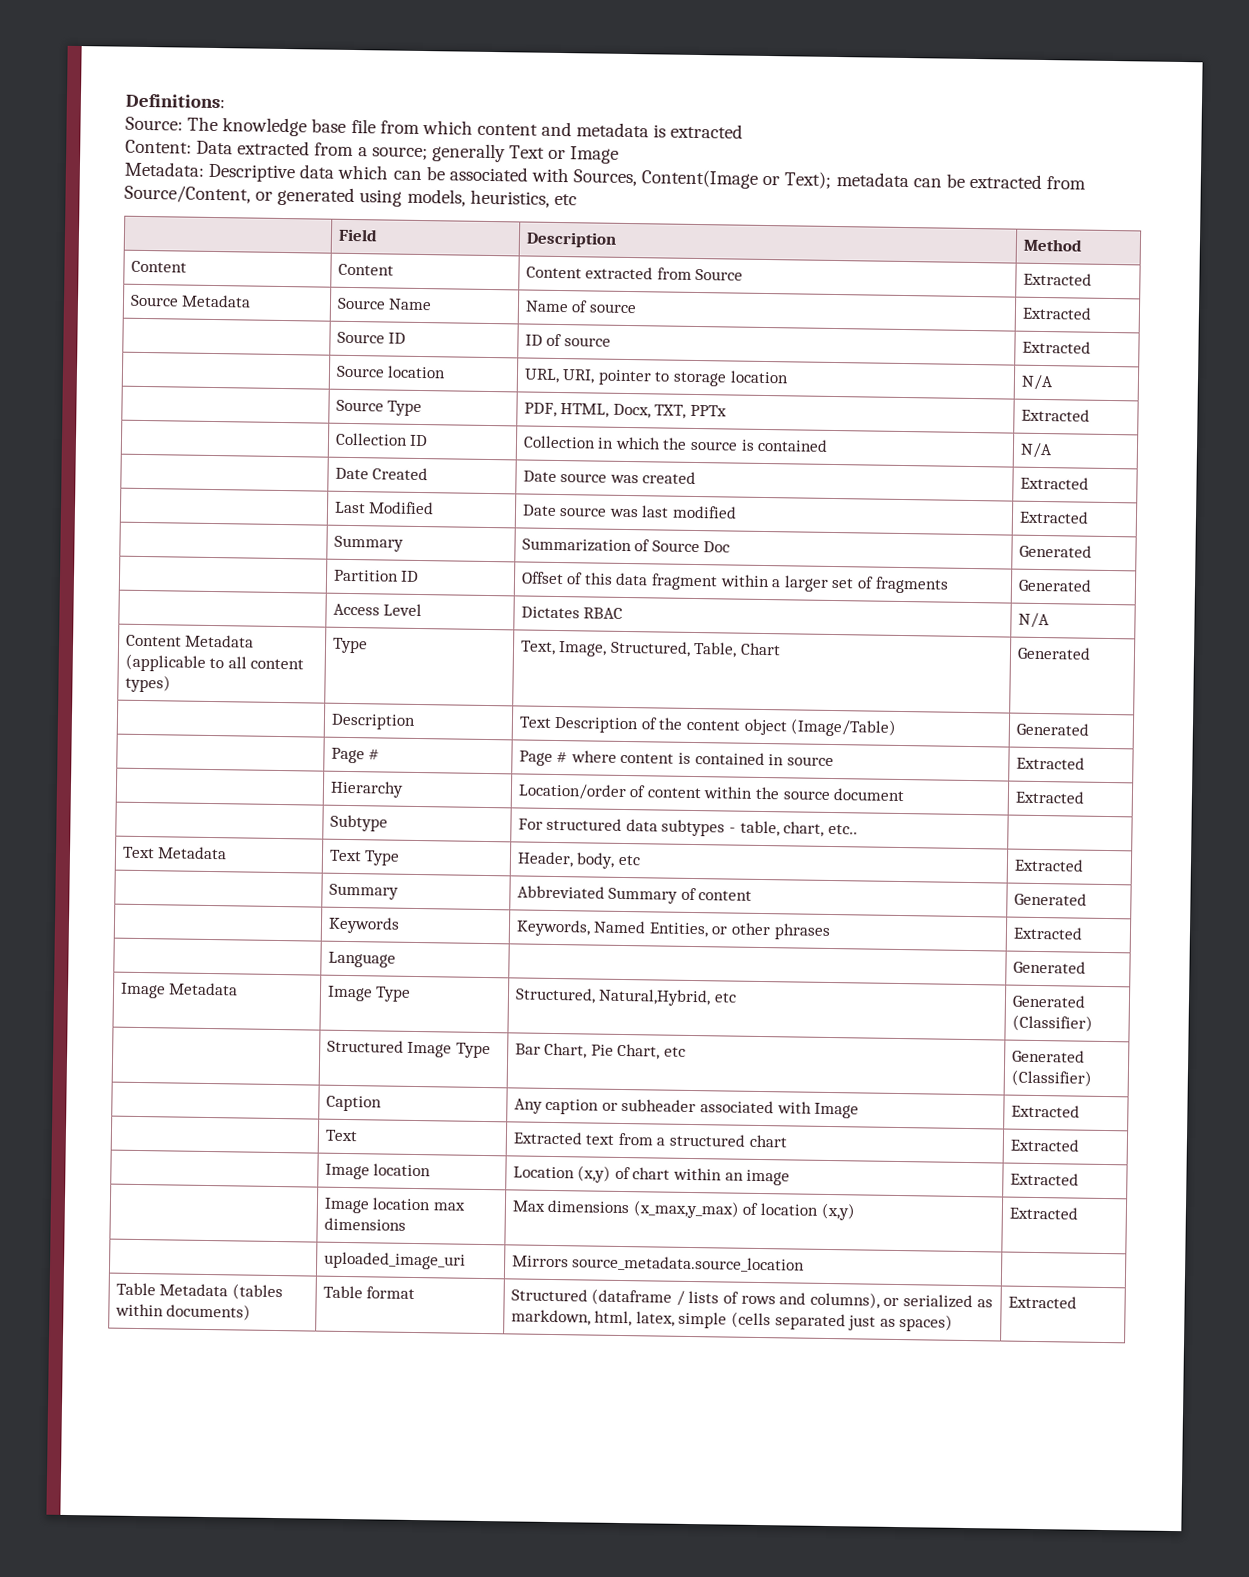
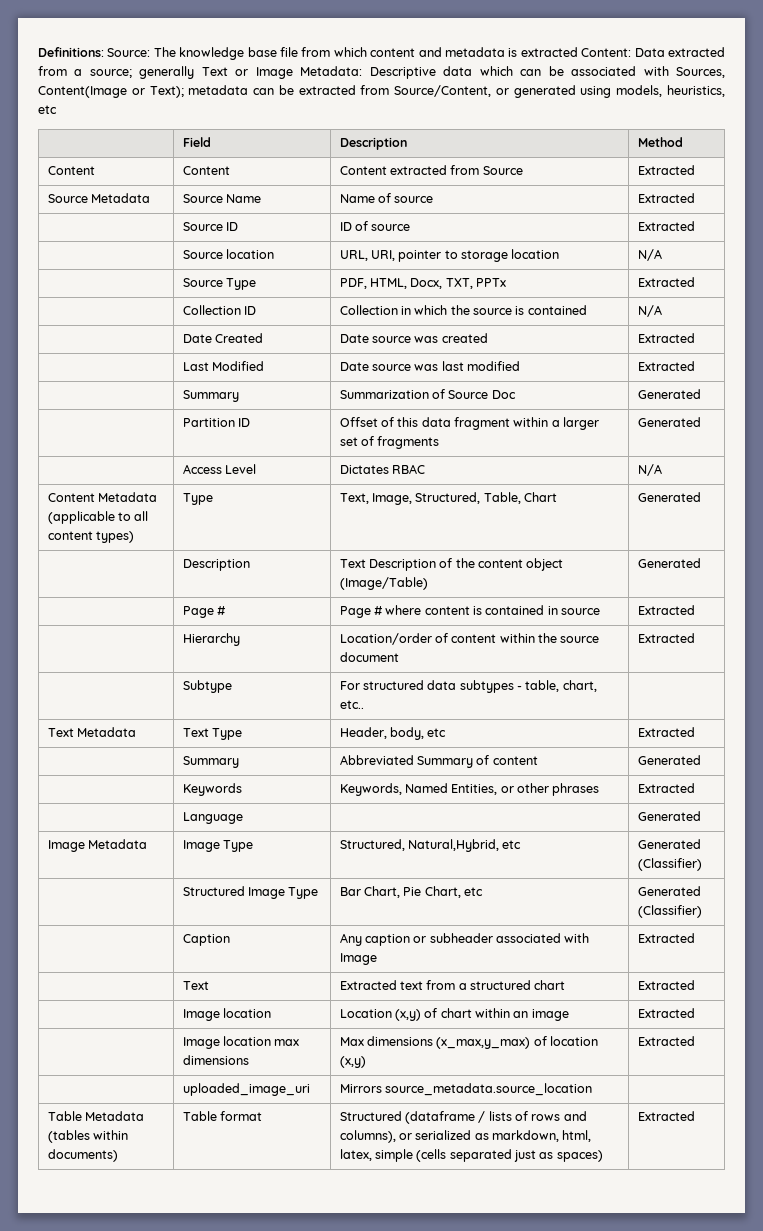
- Definitions:
- Source: The knowledge base file from which content and metadata is extracted
- Content: Data extracted from a source; generally Text or Image
- Metadata: Descriptive data which can be associated with Sources, Content(Image or Text); metadata can be extracted from Source/Content, or generated using models, heuristics, etc
+ Definitions: Source: The knowledge base file from which content and metadata is extracted Content: Data extracted from a source; generally Text or Image Metadata: Descriptive data which can be associated with Sources, Content(Image or Text); metadata can be extracted from Source/Content, or generated using models, heuristics, etc

